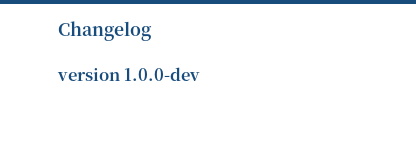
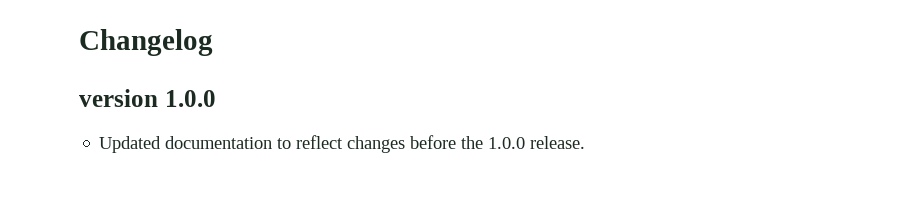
- version 1.0.0-dev
+ version 1.0.0
+ Updated documentation to reflect changes before the 1.0.0 release.

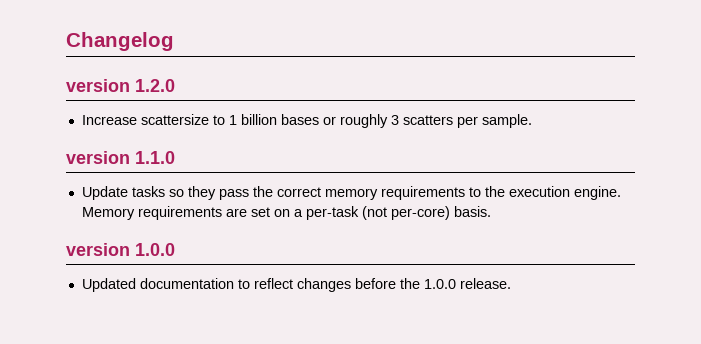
+ version 1.2.0
+ Increase scattersize to 1 billion bases or roughly 3 scatters per sample.
+ version 1.1.0
+ Update tasks so they pass the correct memory requirements to the execution engine. Memory requirements are set on a per-task (not per-core) basis.

